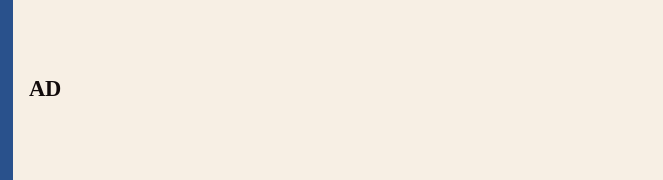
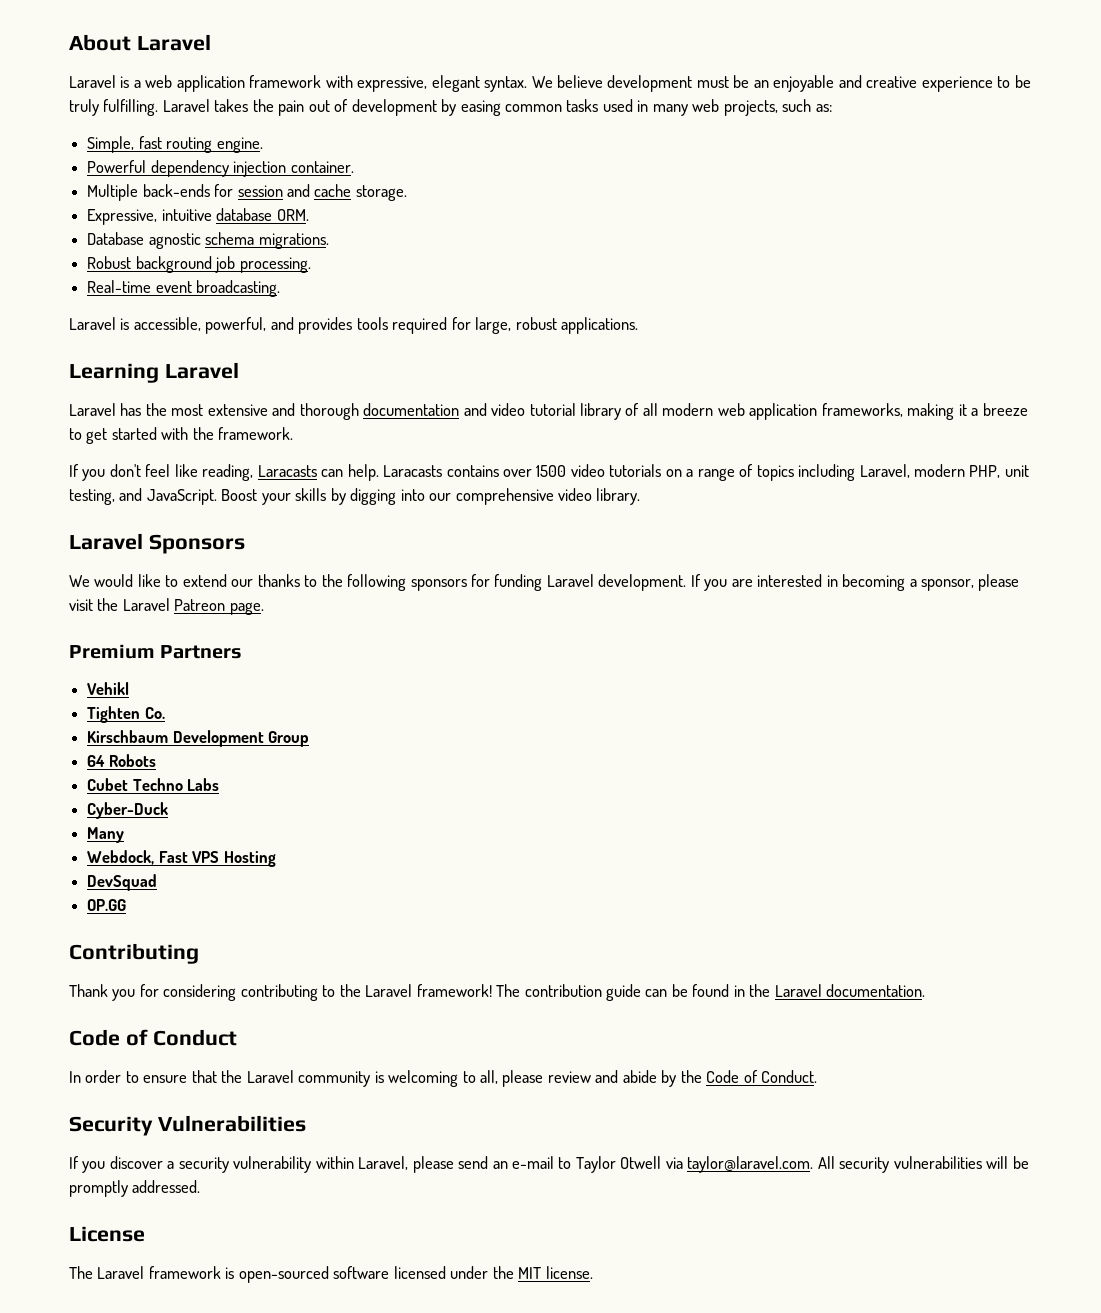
- AD
+ About Laravel
+ Laravel is a web application framework with expressive, elegant syntax. We believe development must be an enjoyable and creative experience to be truly fulfilling. Laravel takes the pain out of development by easing common tasks used in many web projects, such as:
+ Simple, fast routing engine.
+ Powerful dependency injection container.
+ Multiple back-ends for session and cache storage.
+ Expressive, intuitive database ORM.
+ Database agnostic schema migrations.
+ Robust background job processing.
+ Real-time event broadcasting.
+ Laravel is accessible, powerful, and provides tools required for large, robust applications.
+ Learning Laravel
+ Laravel has the most extensive and thorough documentation and video tutorial library of all modern web application frameworks, making it a breeze to get started with the framework.
+ If you don't feel like reading, Laracasts can help. Laracasts contains over 1500 video tutorials on a range of topics including Laravel, modern PHP, unit testing, and JavaScript. Boost your skills by digging into our comprehensive video library.
+ Laravel Sponsors
+ We would like to extend our thanks to the following sponsors for funding Laravel development. If you are interested in becoming a sponsor, please visit the Laravel Patreon page.
+ Premium Partners
+ Vehikl
+ Tighten Co.
+ Kirschbaum Development Group
+ 64 Robots
+ Cubet Techno Labs
+ Cyber-Duck
+ Many
+ Webdock, Fast VPS Hosting
+ DevSquad
+ OP.GG
+ Contributing
+ Thank you for considering contributing to the Laravel framework! The contribution guide can be found in the Laravel documentation.
+ Code of Conduct
+ In order to ensure that the Laravel community is welcoming to all, please review and abide by the Code of Conduct.
+ Security Vulnerabilities
+ If you discover a security vulnerability within Laravel, please send an e-mail to Taylor Otwell via taylor@laravel.com. All security vulnerabilities will be promptly addressed.
+ License
+ The Laravel framework is open-sourced software licensed under the MIT license.

